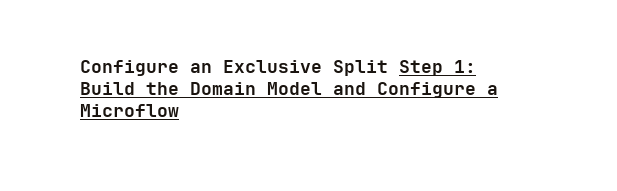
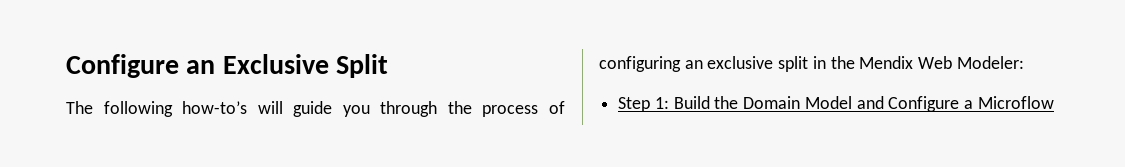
- Configure an Exclusive Split Step 1: Build the Domain Model and Configure a Microflow
+ Configure an Exclusive Split
+ The following how-to’s will guide you through the process of configuring an exclusive split in the Mendix Web Modeler:
+ Step 1: Build the Domain Model and Configure a Microflow

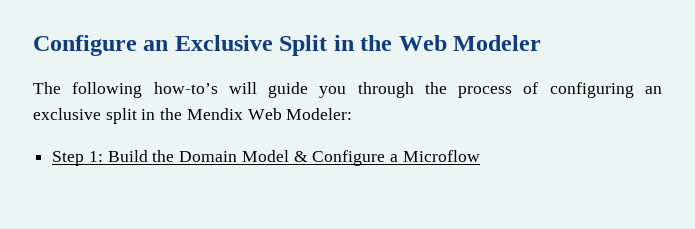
- Configure an Exclusive Split
+ Configure an Exclusive Split in the Web Modeler
- Step 1: Build the Domain Model and Configure a Microflow
+ Step 1: Build the Domain Model & Configure a Microflow

